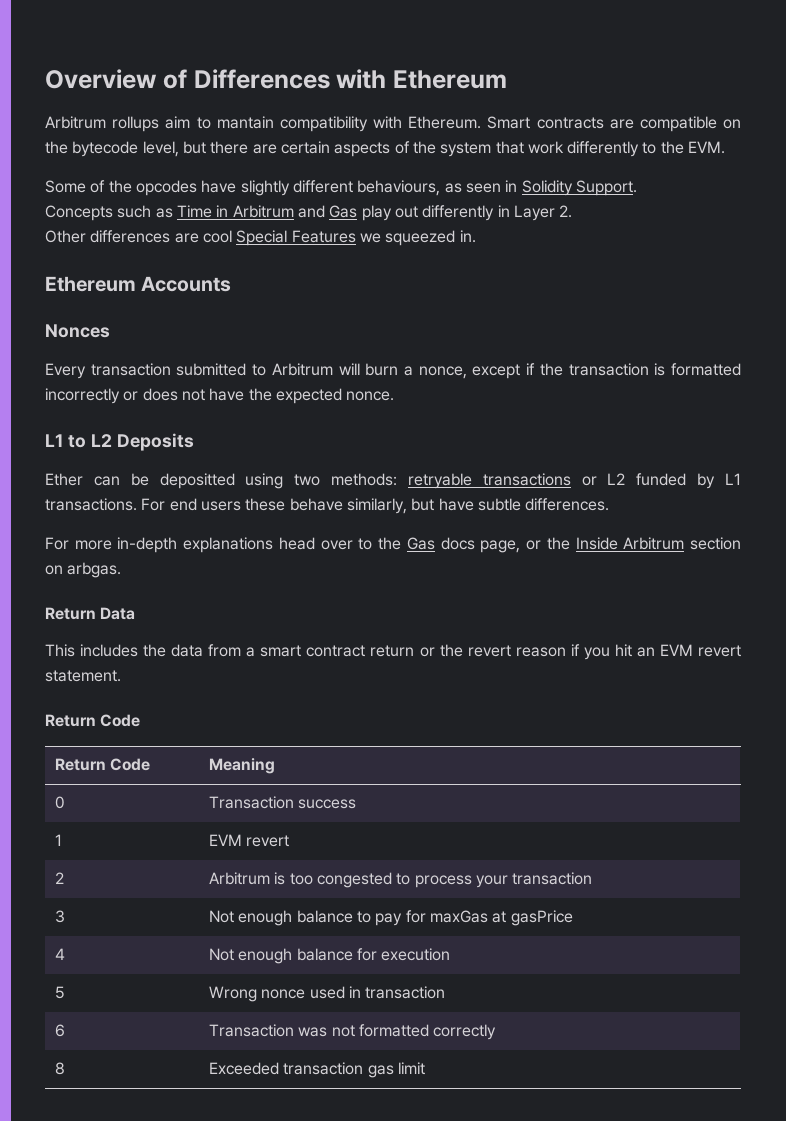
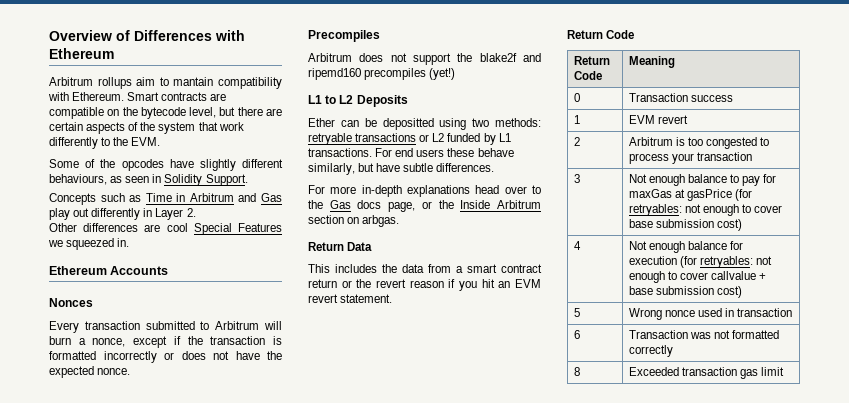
+ Precompiles
+ Arbitrum does not support the blake2f and ripemd160 precompiles (yet!)
- 3 | Not enough balance to pay for maxGas at gasPrice
+ 3 | Not enough balance to pay for maxGas at gasPrice (for retryables: not enough to cover base submission cost)
- 4 | Not enough balance for execution
+ 4 | Not enough balance for execution (for retryables: not enough to cover callvalue + base submission cost)

